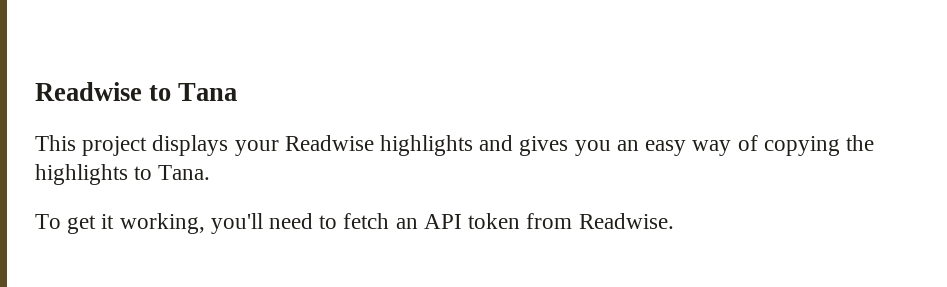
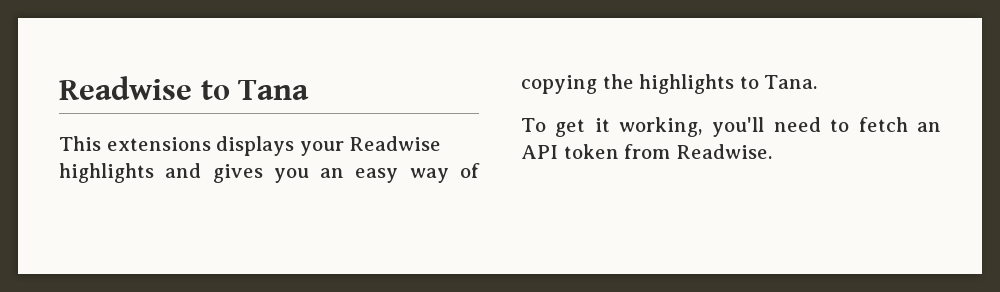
- This project displays your Readwise highlights and gives you an easy way of copying the highlights to Tana.
+ This extensions displays your Readwise highlights and gives you an easy way of copying the highlights to Tana.

